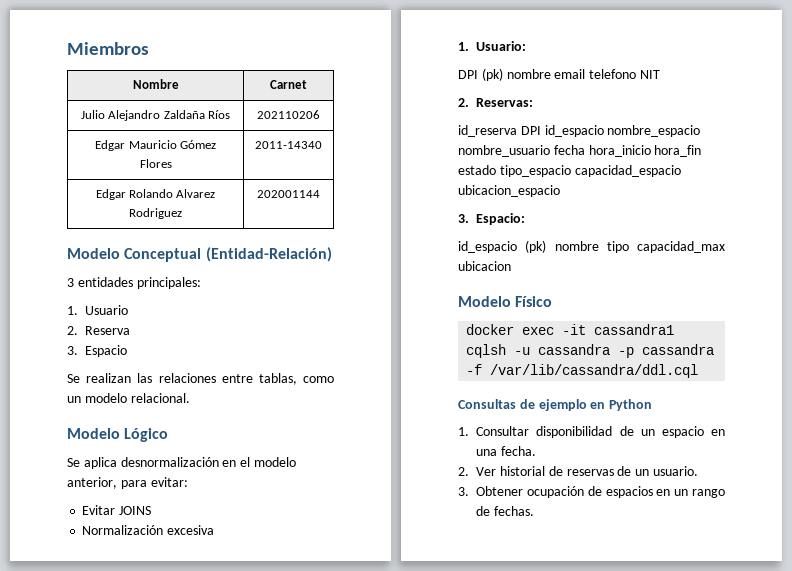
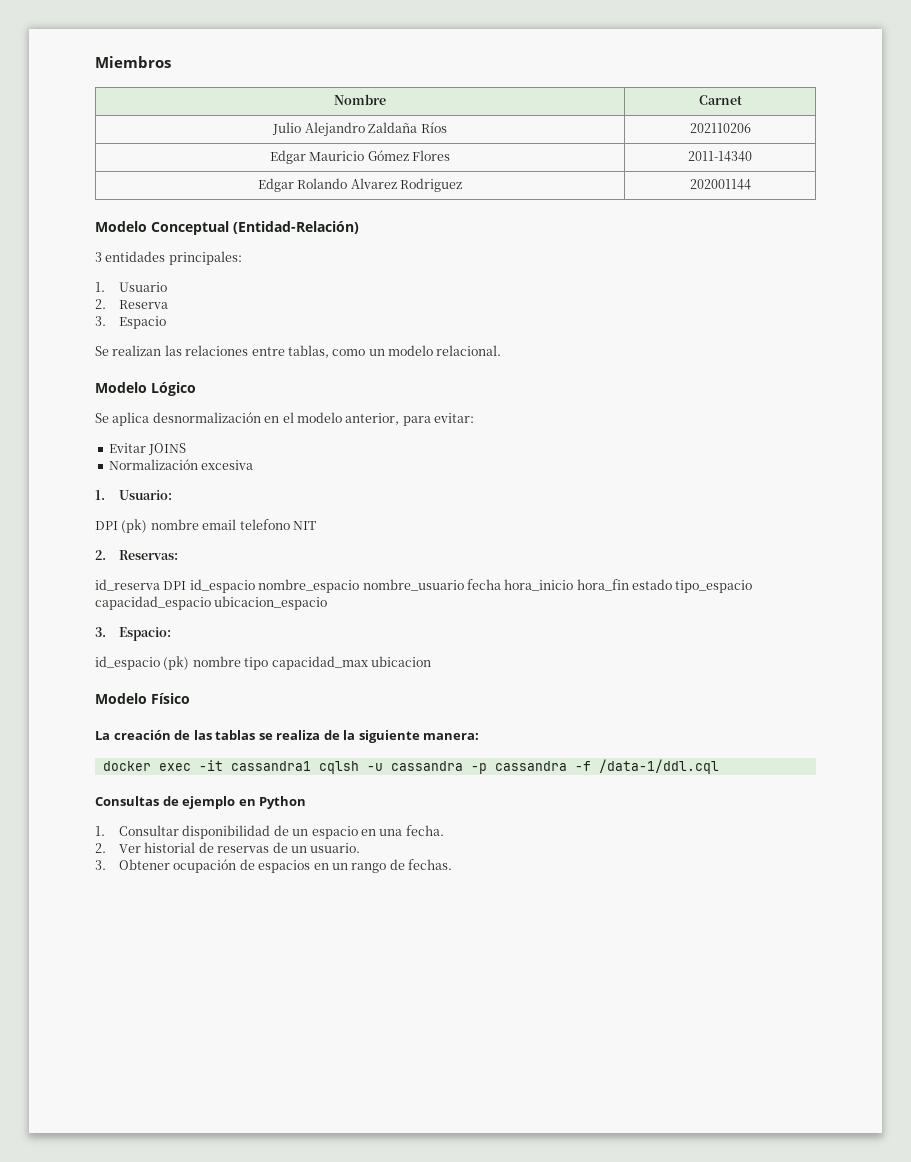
+ La creación de las tablas se realiza de la siguiente manera:
- docker exec -it cassandra1 cqlsh -u cassandra -p cassandra -f /var/lib/cassandra/ddl.cql
+ docker exec -it cassandra1 cqlsh -u cassandra -p cassandra -f /data-1/ddl.cql

